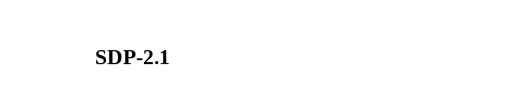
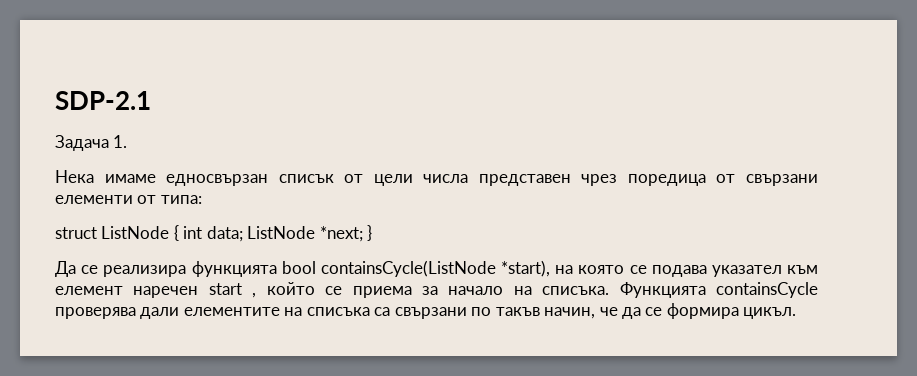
+ Задача 1.
+ Нека имаме едносвързан списък от цели числа представен чрез поредица от свързани елементи от типа:
+ struct ListNode { int data; ListNode *next; }
+ Да се реализира функцията bool containsCycle(ListNode *start), на която се подава указател към елемент наречен start , който се приема за начало на списъка. Функцията containsCycle проверява дали елементите на списъка са свързани по такъв начин, че да се формира цикъл.

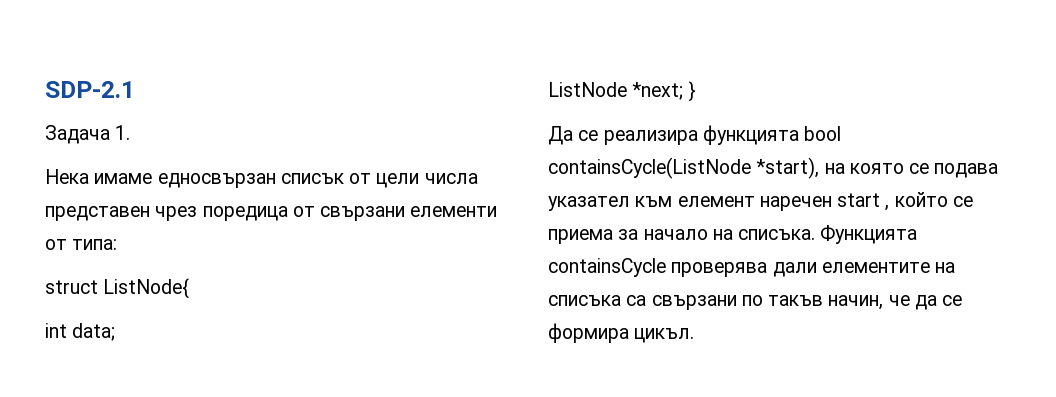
- struct ListNode { int data; ListNode *next; }
+ struct ListNode{
+ int data;
+ ListNode *next; }

